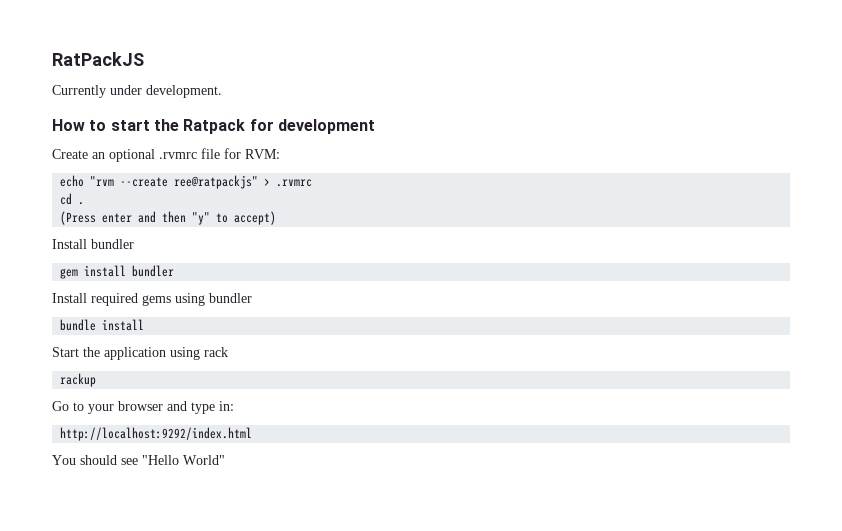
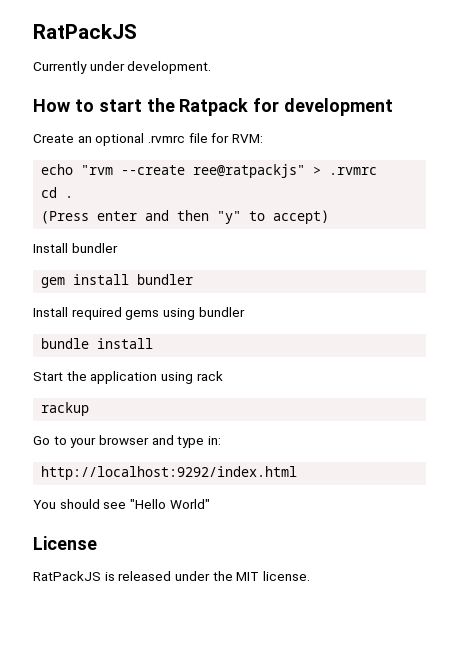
+ License
+ RatPackJS is released under the MIT license.

